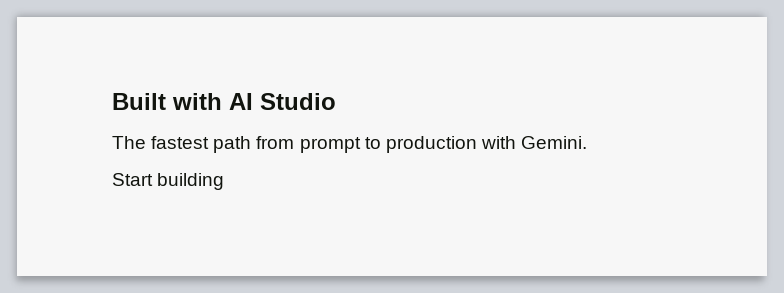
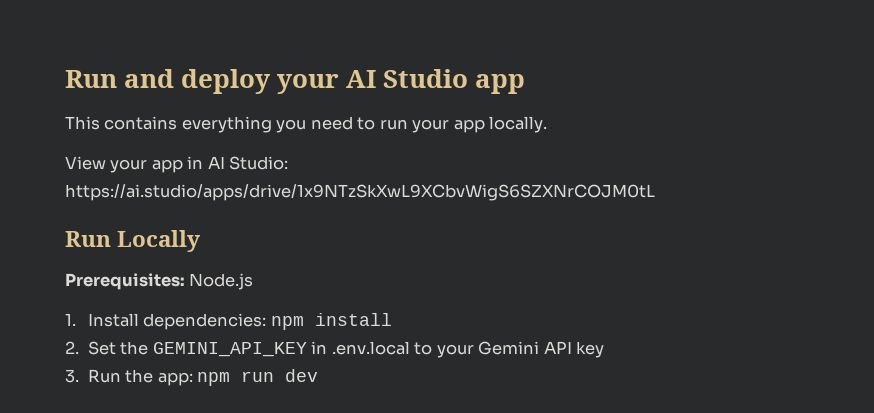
- Built with AI Studio
- The fastest path from prompt to production with Gemini.
- Start building
+ Run and deploy your AI Studio app
+ This contains everything you need to run your app locally.
+ View your app in AI Studio: https://ai.studio/apps/drive/1x9NTzSkXwL9XCbvWigS6SZXNrCOJM0tL
+ Run Locally
+ Prerequisites: Node.js
+ 1. Install dependencies: npm install
+ 2. Set the GEMINI_API_KEY in .env.local to your Gemini API key
+ 3. Run the app: npm run dev

